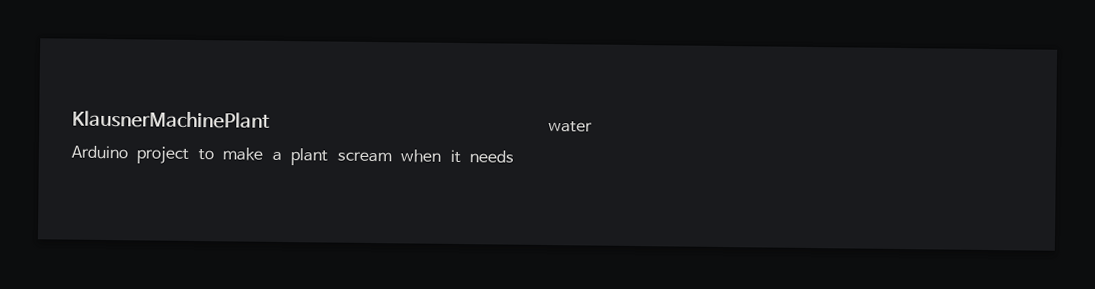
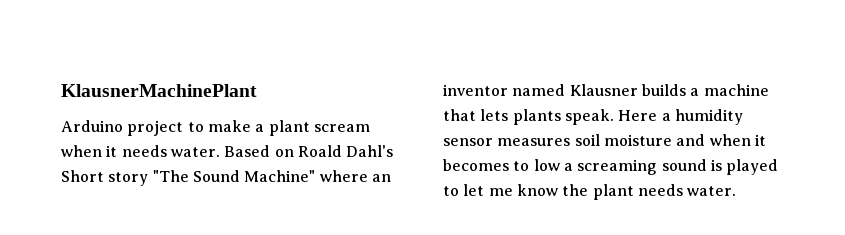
- Arduino project to make a plant scream when it needs water
+ Arduino project to make a plant scream when it needs water. Based on Roald Dahl's Short story "The Sound Machine" where an inventor named Klausner builds a machine that lets plants speak. Here a humidity sensor measures soil moisture and when it becomes to low a screaming sound is played to let me know the plant needs water.

